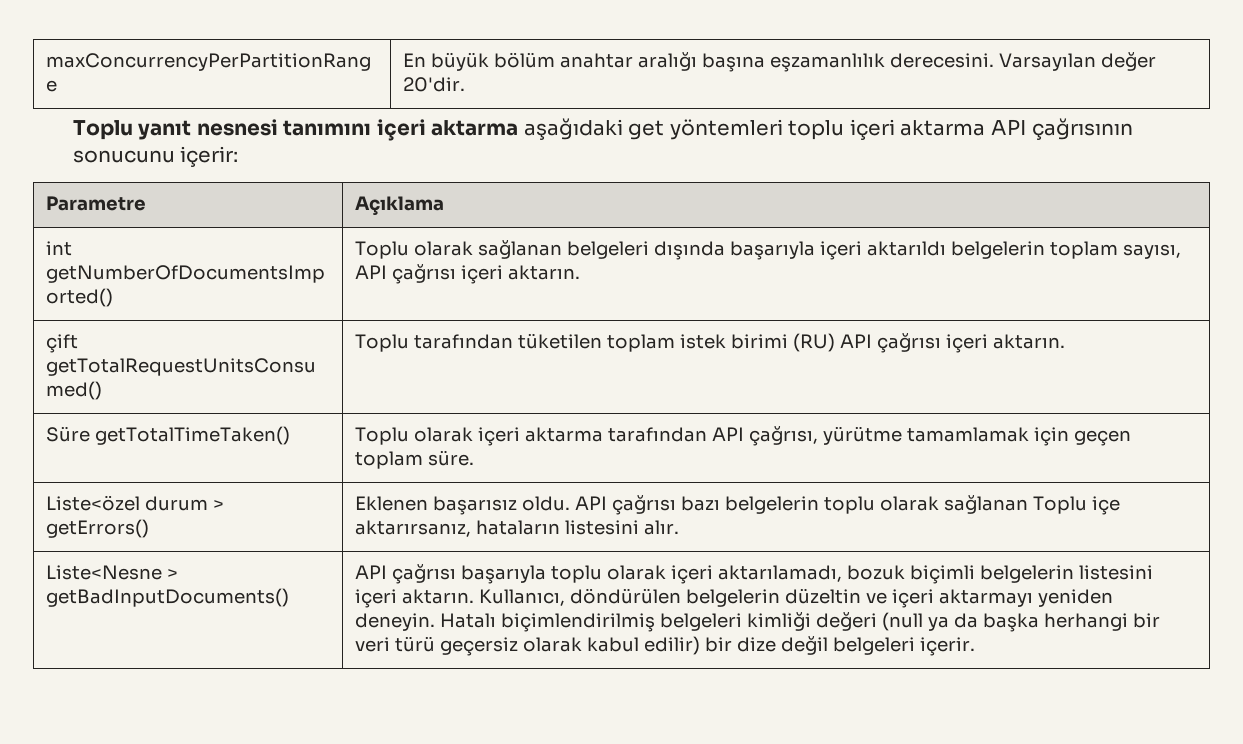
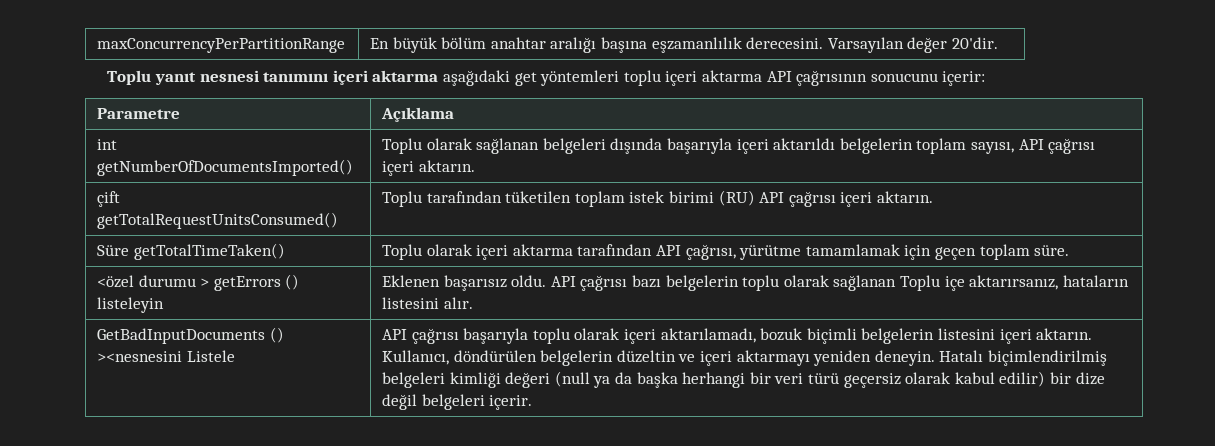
- Liste<özel durum > getErrors() | Eklenen başarısız oldu. API çağrısı bazı belgelerin toplu olarak sağlanan Toplu içe aktarırsanız, hataların listesini alır.
+ <özel durumu > getErrors () listeleyin | Eklenen başarısız oldu. API çağrısı bazı belgelerin toplu olarak sağlanan Toplu içe aktarırsanız, hataların listesini alır.
- Liste<Nesne > getBadInputDocuments()
+ GetBadInputDocuments () ><nesnesini Listele

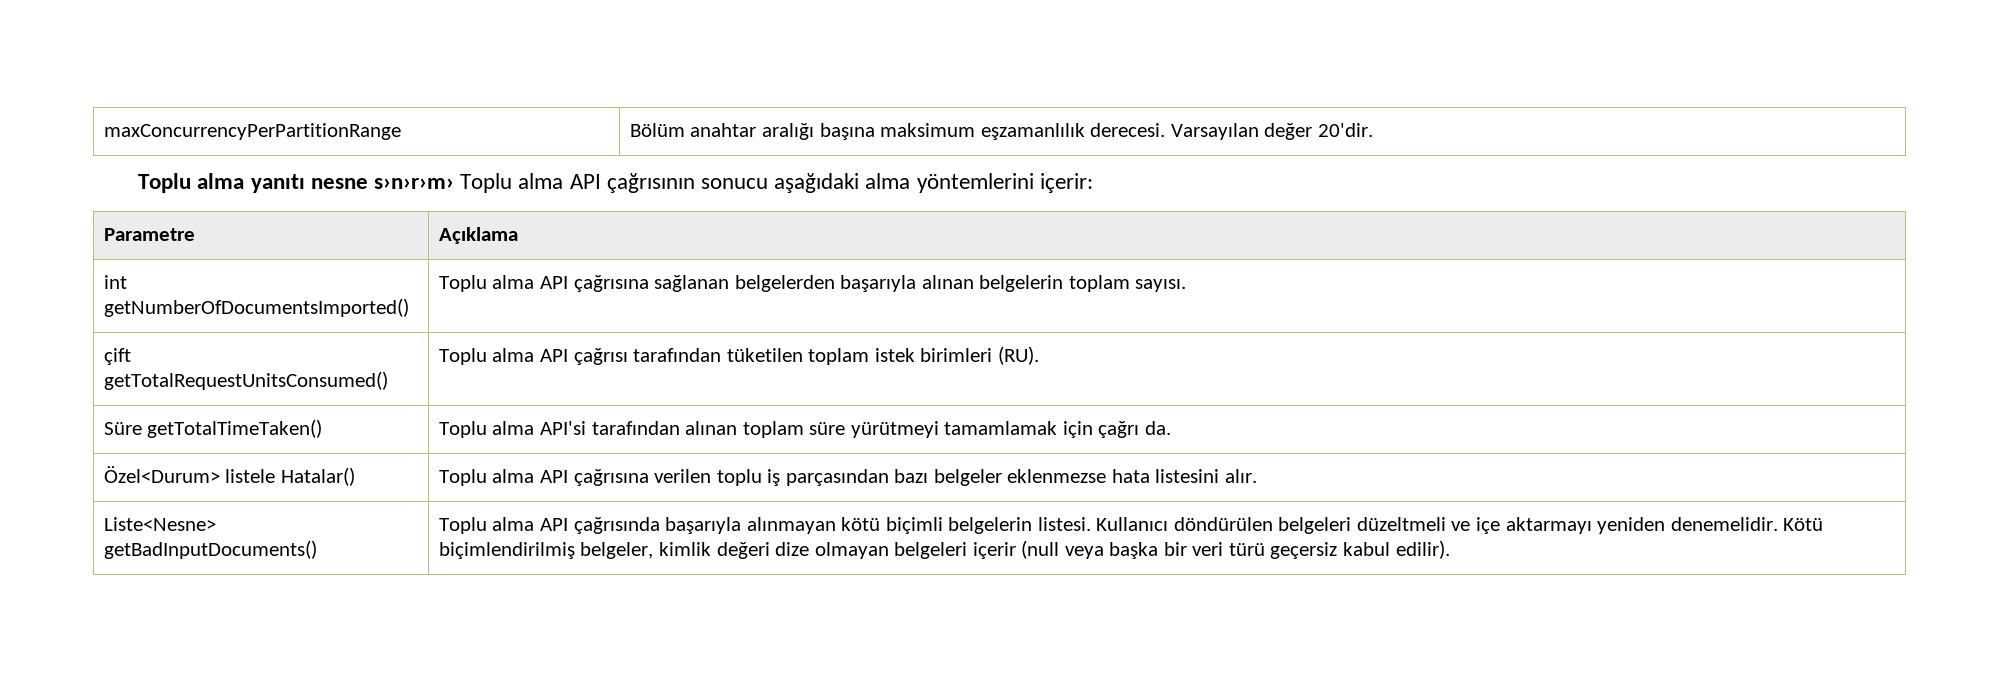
- maxConcurrencyPerPartitionRange | En büyük bölüm anahtar aralığı başına eşzamanlılık derecesini. Varsayılan değer 20'dir.
- Toplu yanıt nesnesi tanımını içeri aktarma aşağıdaki get yöntemleri toplu içeri aktarma API çağrısının sonucunu içerir:
+ maxConcurrencyPerPartitionRange | Bölüm anahtar aralığı başına maksimum eşzamanlılık derecesi. Varsayılan değer 20'dir.
+ Toplu alma yanıtı nesne s›n›r›m› Toplu alma API çağrısının sonucu aşağıdaki alma yöntemlerini içerir:
- int getNumberOfDocumentsImported() | Toplu olarak sağlanan belgeleri dışında başarıyla içeri aktarıldı belgelerin toplam sayısı, API çağrısı içeri aktarın.
+ int getNumberOfDocumentsImported() | Toplu alma API çağrısına sağlanan belgelerden başarıyla alınan belgelerin toplam sayısı.
- çift getTotalRequestUnitsConsumed() | Toplu tarafından tüketilen toplam istek birimi (RU) API çağrısı içeri aktarın.
- Süre getTotalTimeTaken() | Toplu olarak içeri aktarma tarafından API çağrısı, yürütme tamamlamak için geçen toplam süre.
- <özel durumu > getErrors () listeleyin | Eklenen başarısız oldu. API çağrısı bazı belgelerin toplu olarak sağlanan Toplu içe aktarırsanız, hataların listesini alır.
- GetBadInputDocuments () ><nesnesini Listele | API çağrısı başarıyla toplu olarak içeri aktarılamadı, bozuk biçimli belgelerin listesini içeri aktarın. Kullanıcı, döndürülen belgelerin düzeltin ve içeri aktarmayı yeniden deneyin. Hatalı biçimlendirilmiş belgeleri kimliği değeri (null ya da başka herhangi bir veri türü geçersiz olarak kabul edilir) bir dize değil belgeleri içerir.
+ çift getTotalRequestUnitsConsumed() | Toplu alma API çağrısı tarafından tüketilen toplam istek birimleri (RU).
+ Süre getTotalTimeTaken() | Toplu alma API'si tarafından alınan toplam süre yürütmeyi tamamlamak için çağrı da.
+ Özel<Durum> listele Hatalar() | Toplu alma API çağrısına verilen toplu iş parçasından bazı belgeler eklenmezse hata listesini alır.
+ Liste<Nesne> getBadInputDocuments() | Toplu alma API çağrısında başarıyla alınmayan kötü biçimli belgelerin listesi. Kullanıcı döndürülen belgeleri düzeltmeli ve içe aktarmayı yeniden denemelidir. Kötü biçimlendirilmiş belgeler, kimlik değeri dize olmayan belgeleri içerir (null veya başka bir veri türü geçersiz kabul edilir).

